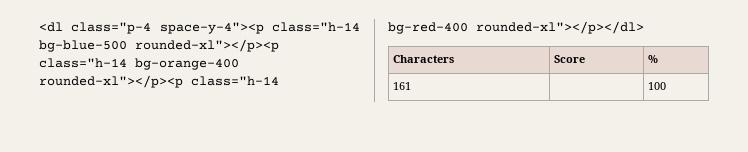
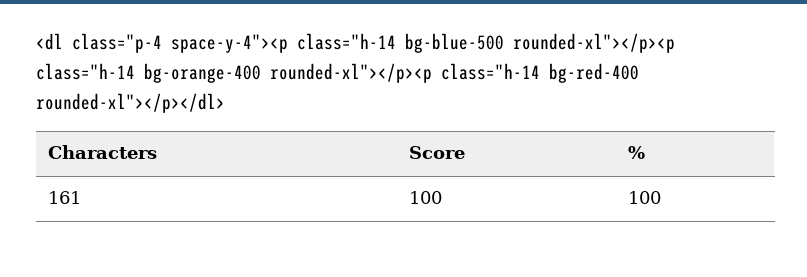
- 161 | | 100
+ 161 | 100 | 100

